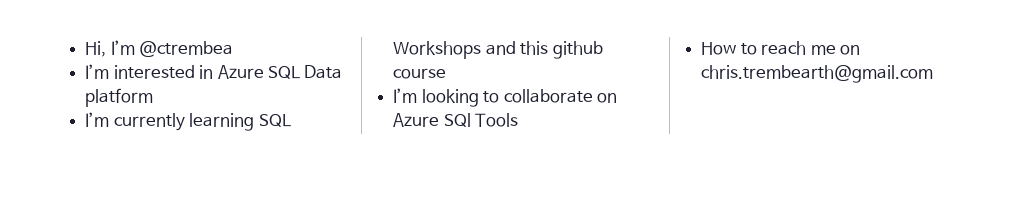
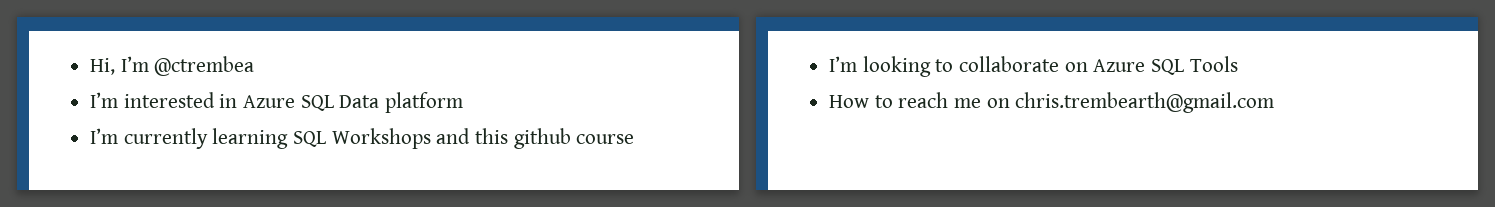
- I’m looking to collaborate on Azure SQl Tools
+ I’m looking to collaborate on Azure SQL Tools

